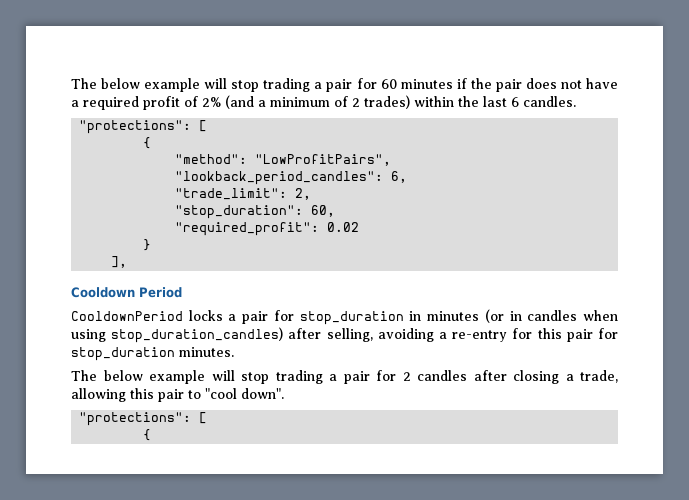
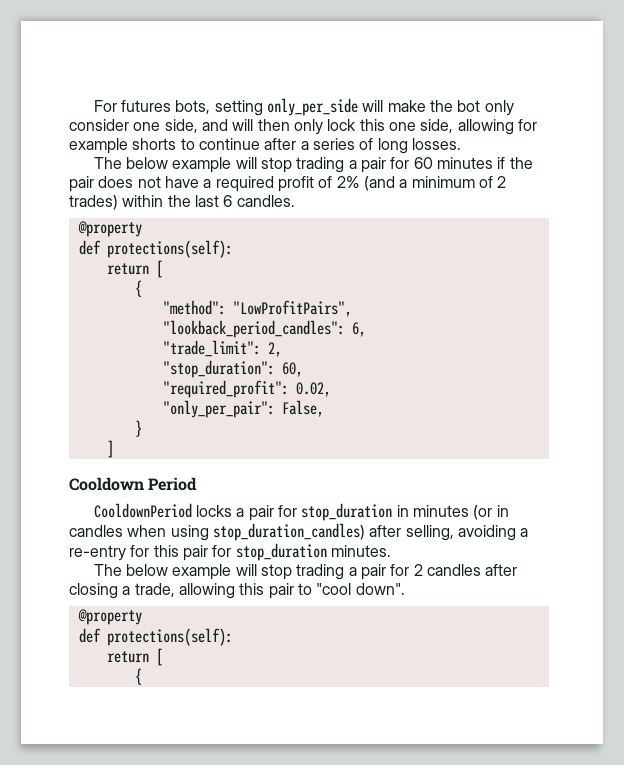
+ For futures bots, setting only_per_side will make the bot only consider one side, and will then only lock this one side, allowing for example shorts to continue after a series of long losses.
  The below example will stop trading a pair for 60 minutes if the pair does not have a required profit of 2% (and a minimum of 2 trades) within the last 6 candles.
- "protections": [
+ @property
+ def protections(self):
+ return [
- "required_profit": 0.02
+ "required_profit": 0.02,
+ "only_per_pair": False,
- ],
+ ]
  The below example will stop trading a pair for 2 candles after closing a trade, allowing this pair to "cool down".
- "protections": [
+ @property
+ def protections(self):
+ return [

